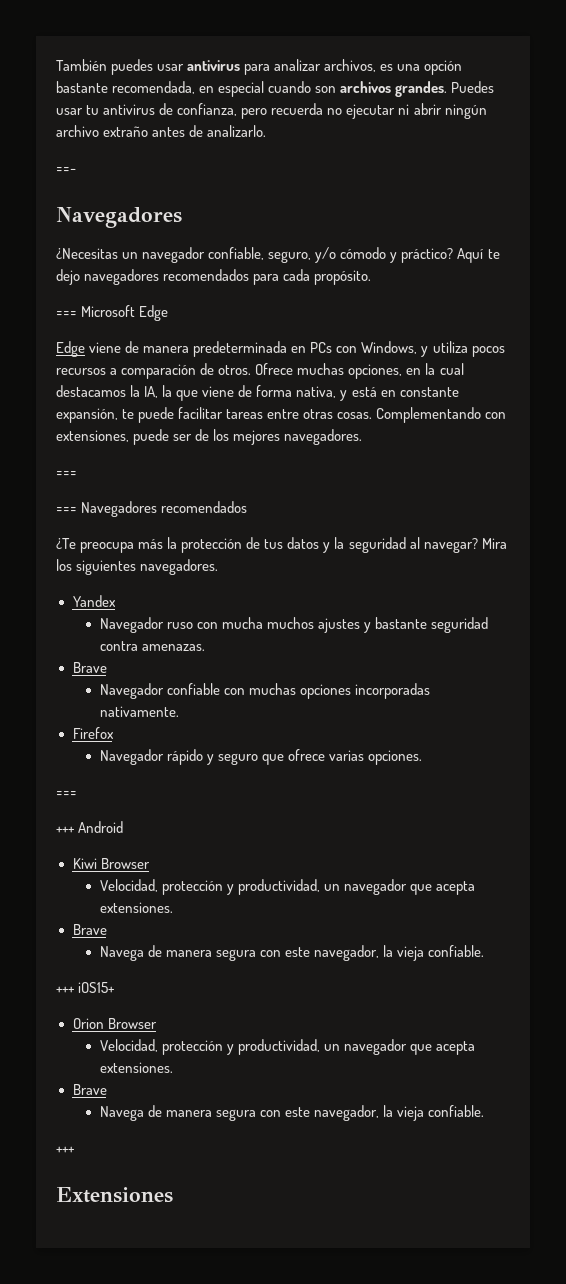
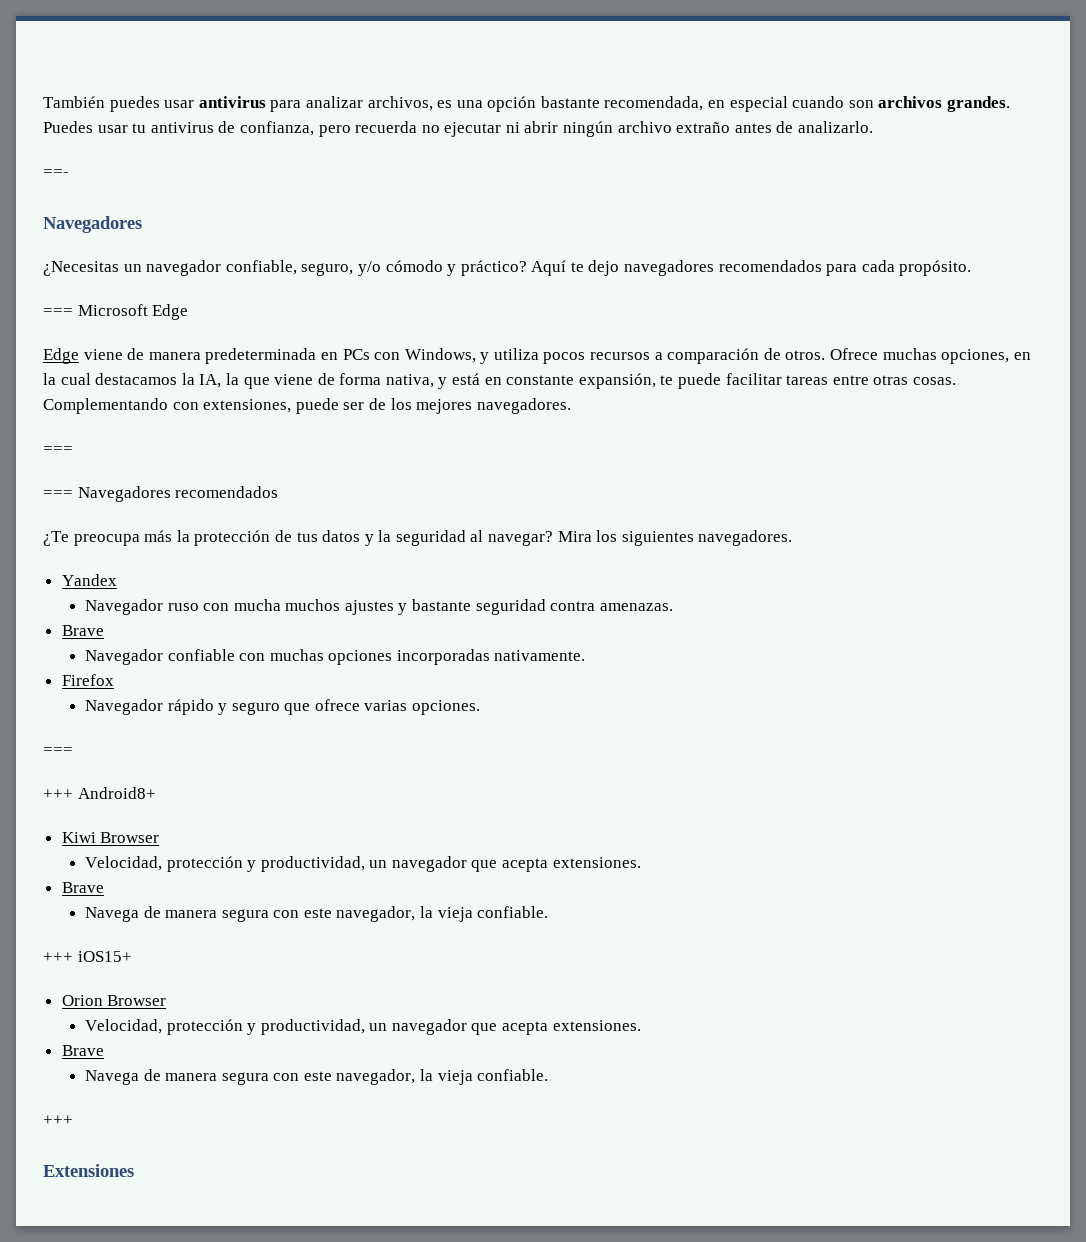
- +++ Android
+ +++ Android8+

